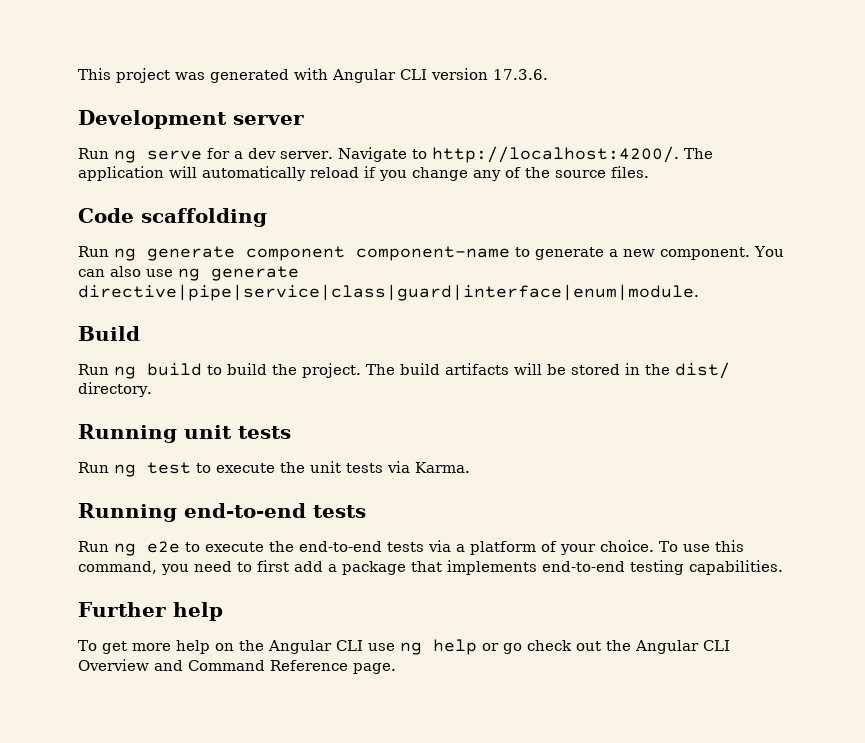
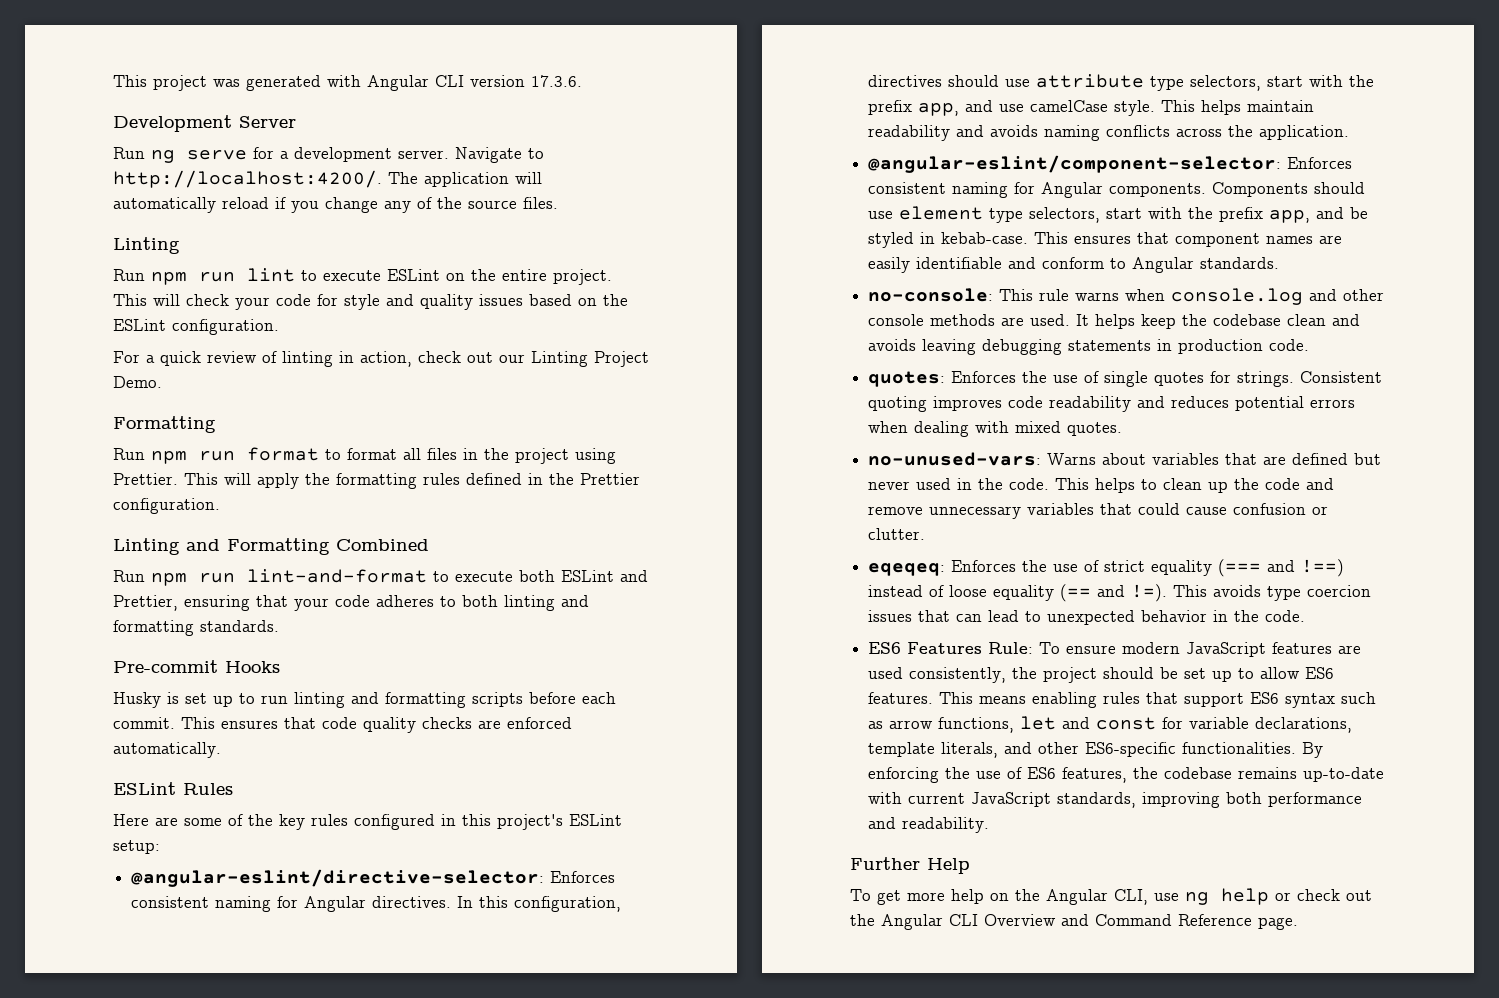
- Development server
+ Development Server
- Run ng serve for a dev server.
+ Run ng serve for a development server.
  The application will automatically reload if you change any of the source files.
- Code scaffolding
- Run ng generate component component-name to generate a new component. You can also use ng generate directive|pipe|service|class|guard|interface|enum|module.
- Build
- Run ng build to build the project. The build artifacts will be stored in the dist/ directory.
- Running unit tests
- Run ng test to execute the unit tests via Karma.
- Running end-to-end tests
- Run ng e2e to execute the end-to-end tests via a platform of your choice. To use this command, you need to first add a package that implements end-to-end testing capabilities.
+ Linting
+ Run npm run lint to execute ESLint on the entire project. This will check your code for style and quality issues based on the ESLint configuration.
+ For a quick review of linting in action, check out our Linting Project Demo.
+ Formatting
+ Run npm run format to format all files in the project using Prettier. This will apply the formatting rules defined in the Prettier configuration.
+ Linting and Formatting Combined
+ Run npm run lint-and-format to execute both ESLint and Prettier, ensuring that your code adheres to both linting and formatting standards.
+ Pre-commit Hooks
+ Husky is set up to run linting and formatting scripts before each commit. This ensures that code quality checks are enforced automatically.
+ ESLint Rules
+ Here are some of the key rules configured in this project's ESLint setup:
+ @angular-eslint/directive-selector: Enforces consistent naming for Angular directives. In this configuration, directives should use attribute type selectors, start with the prefix app, and use camelCase style. This helps maintain readability and avoids naming conflicts across the application.
+ @angular-eslint/component-selector: Enforces consistent naming for Angular components. Components should use element type selectors, start with the prefix app, and be styled in kebab-case. This ensures that component names are easily identifiable and conform to Angular standards.
+ no-console: This rule warns when console.log and other console methods are used. It helps keep the codebase clean and avoids leaving debugging statements in production code.
+ quotes: Enforces the use of single quotes for strings. Consistent quoting improves code readability and reduces potential errors when dealing with mixed quotes.
+ no-unused-vars: Warns about variables that are defined but never used in the code. This helps to clean up the code and remove unnecessary variables that could cause confusion or clutter.
+ eqeqeq: Enforces the use of strict equality (=== and !==) instead of loose equality (== and !=). This avoids type coercion issues that can lead to unexpected behavior in the code.
+ ES6 Features Rule: To ensure modern JavaScript features are used consistently, the project should be set up to allow ES6 features. This means enabling rules that support ES6 syntax such as arrow functions, let and const for variable declarations, template literals, and other ES6-specific functionalities. By enforcing the use of ES6 features, the codebase remains up-to-date with current JavaScript standards, improving both performance and readability.
- Further help
+ Further Help
- To get more help on the Angular CLI use ng help or go check out the Angular CLI Overview and Command Reference page.
+ To get more help on the Angular CLI, use ng help or check out the Angular CLI Overview and Command Reference page.

